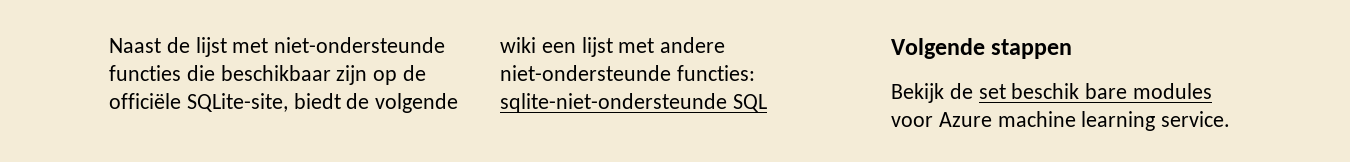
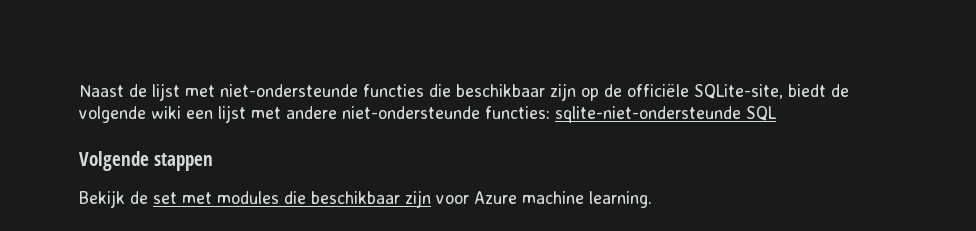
- Bekijk de set beschik bare modules voor Azure machine learning service.
+ Bekijk de set met modules die beschikbaar zijn voor Azure machine learning.

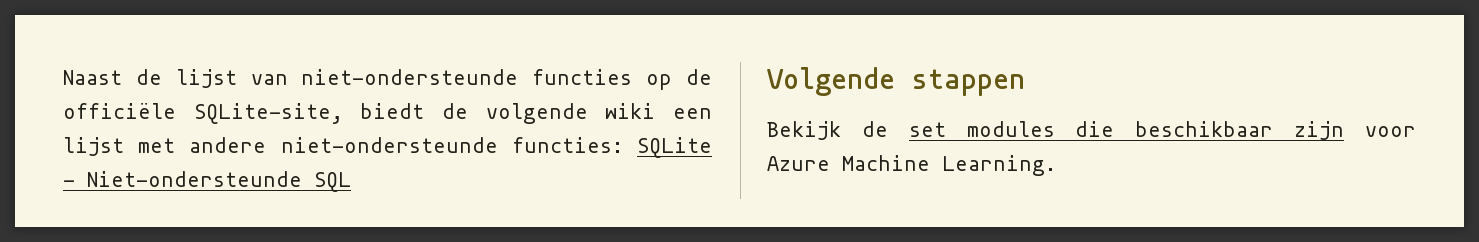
- Naast de lijst met niet-ondersteunde functies die beschikbaar zijn op de officiële SQLite-site, biedt de volgende wiki een lijst met andere niet-ondersteunde functies: sqlite-niet-ondersteunde SQL
+ Naast de lijst van niet-ondersteunde functies op de officiële SQLite-site, biedt de volgende wiki een lijst met andere niet-ondersteunde functies: SQLite - Niet-ondersteunde SQL
- Bekijk de set met modules die beschikbaar zijn voor Azure machine learning.
+ Bekijk de set modules die beschikbaar zijn voor Azure Machine Learning.

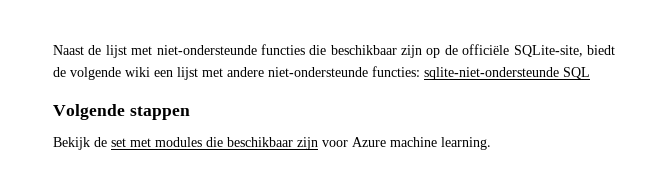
- Naast de lijst van niet-ondersteunde functies op de officiële SQLite-site, biedt de volgende wiki een lijst met andere niet-ondersteunde functies: SQLite - Niet-ondersteunde SQL
+ Naast de lijst met niet-ondersteunde functies die beschikbaar zijn op de officiële SQLite-site, biedt de volgende wiki een lijst met andere niet-ondersteunde functies: sqlite-niet-ondersteunde SQL
- Bekijk de set modules die beschikbaar zijn voor Azure Machine Learning.
+ Bekijk de set met modules die beschikbaar zijn voor Azure machine learning.

